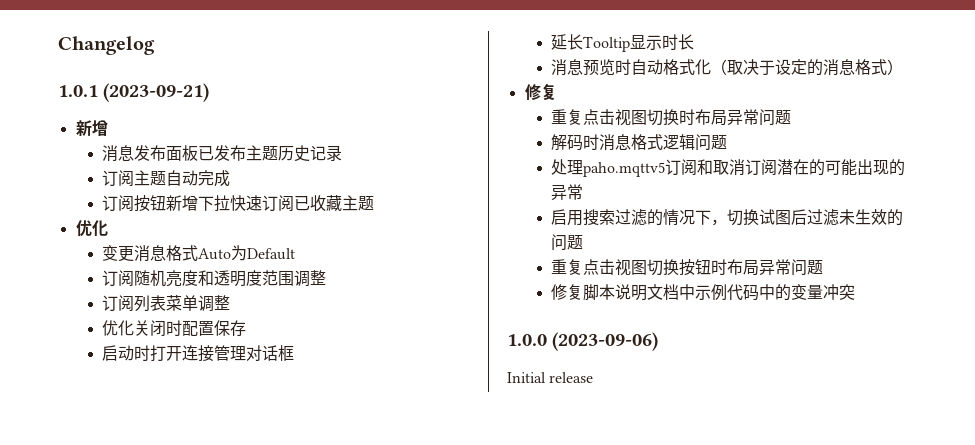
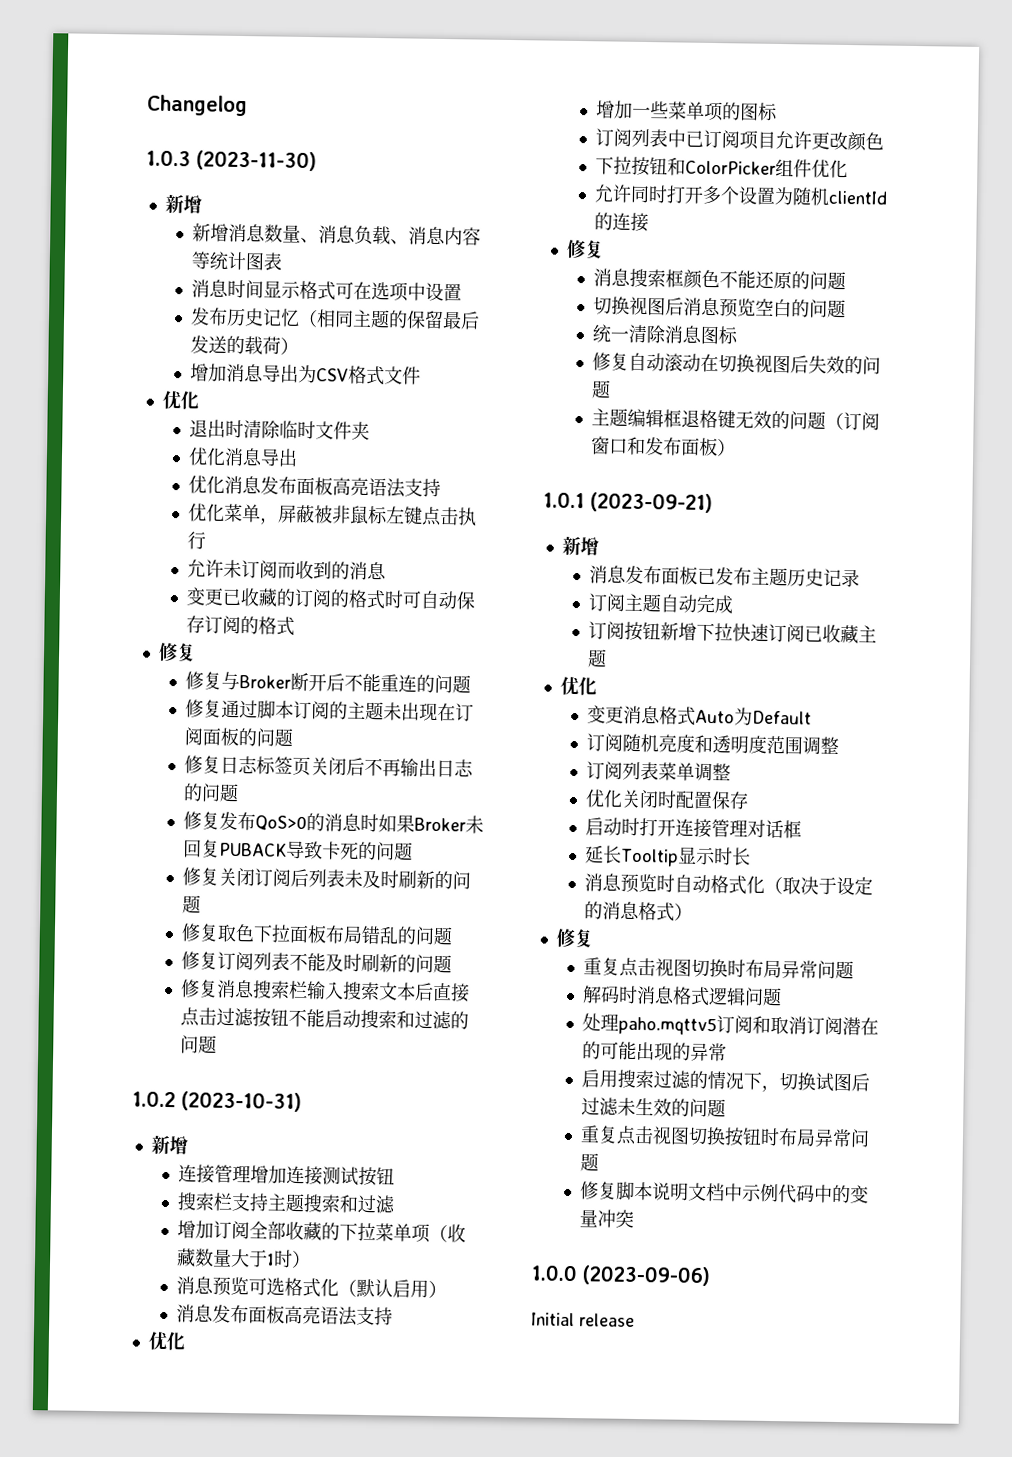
+ 1.0.3 (2023-11-30)
+ 新增
+ 新增消息数量、消息负载、消息内容等统计图表
+ 消息时间显示格式可在选项中设置
+ 发布历史记忆（相同主题的保留最后发送的载荷）
+ 增加消息导出为CSV格式文件
+ 优化
+ 退出时清除临时文件夹
+ 优化消息导出
+ 优化消息发布面板高亮语法支持
+ 优化菜单，屏蔽被非鼠标左键点击执行
+ 允许未订阅而收到的消息
+ 变更已收藏的订阅的格式时可自动保存订阅的格式
+ 修复
+ 修复与Broker断开后不能重连的问题
+ 修复通过脚本订阅的主题未出现在订阅面板的问题
+ 修复日志标签页关闭后不再输出日志的问题
+ 修复发布QoS>0的消息时如果Broker未回复PUBACK导致卡死的问题
+ 修复关闭订阅后列表未及时刷新的问题
+ 修复取色下拉面板布局错乱的问题
+ 修复订阅列表不能及时刷新的问题
+ 修复消息搜索栏输入搜索文本后直接点击过滤按钮不能启动搜索和过滤的问题
+ 1.0.2 (2023-10-31)
+ 新增
+ 连接管理增加连接测试按钮
+ 搜索栏支持主题搜索和过滤
+ 增加订阅全部收藏的下拉菜单项（收藏数量大于1时）
+ 消息预览可选格式化（默认启用）
+ 消息发布面板高亮语法支持
+ 优化
+ 增加一些菜单项的图标
+ 订阅列表中已订阅项目允许更改颜色
+ 下拉按钮和ColorPicker组件优化
+ 允许同时打开多个设置为随机clientId的连接
+ 修复
+ 消息搜索框颜色不能还原的问题
+ 切换视图后消息预览空白的问题
+ 统一清除消息图标
+ 修复自动滚动在切换视图后失效的问题
+ 主题编辑框退格键无效的问题（订阅窗口和发布面板）

